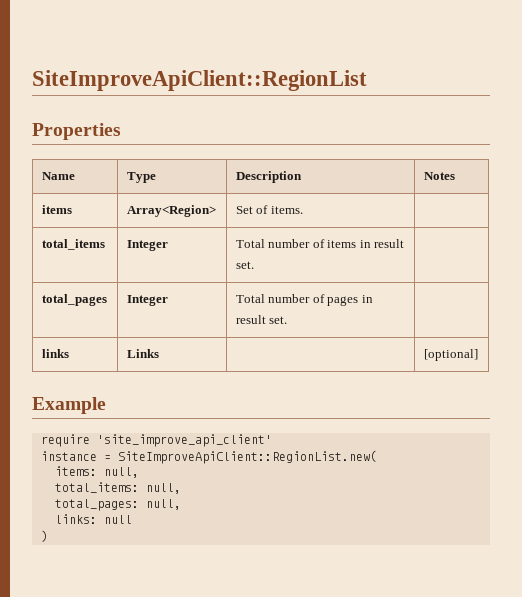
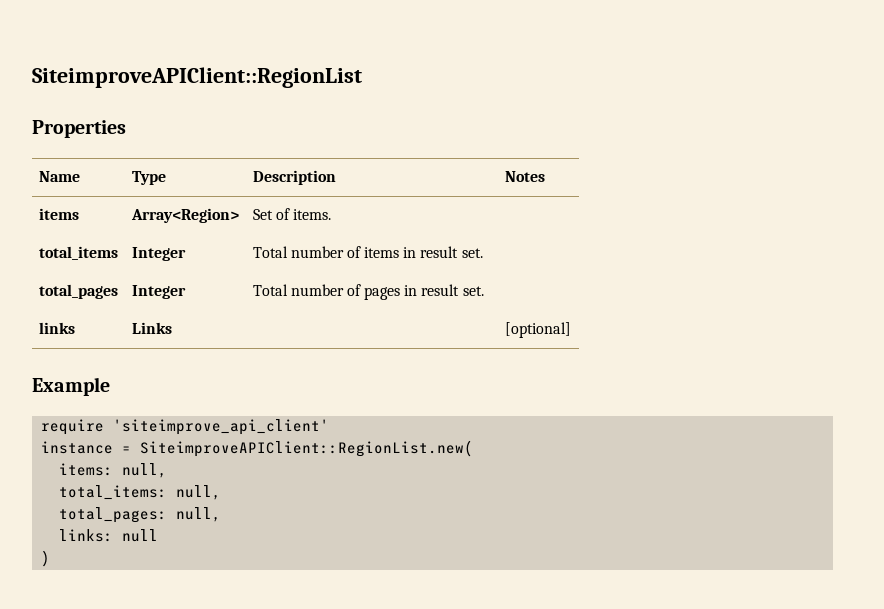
- SiteImproveApiClient::RegionList
+ SiteimproveAPIClient::RegionList
- require 'site_improve_api_client'
+ require 'siteimprove_api_client'
- instance = SiteImproveApiClient::RegionList.new(
+ instance = SiteimproveAPIClient::RegionList.new(

